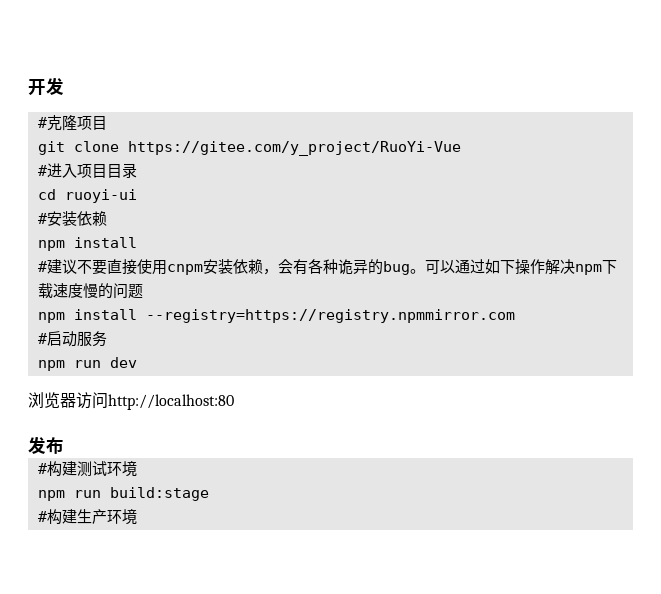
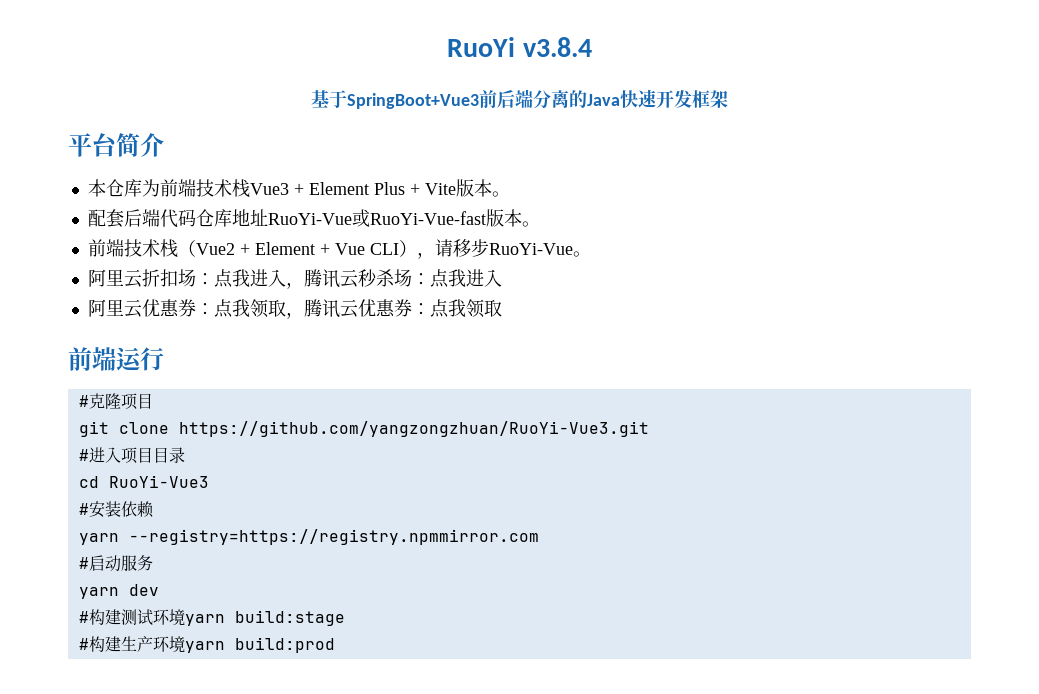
- 开发
+ RuoYi v3.8.4
+ 基于SpringBoot+Vue3前后端分离的Java快速开发框架
+ 平台简介
+ 本仓库为前端技术栈Vue3 + Element Plus + Vite版本。
+ 配套后端代码仓库地址RuoYi-Vue或RuoYi-Vue-fast版本。
+ 前端技术栈（Vue2 + Element + Vue CLI），请移步RuoYi-Vue。
+ 阿里云折扣场：点我进入，腾讯云秒杀场：点我进入
+ 阿里云优惠券：点我领取，腾讯云优惠券：点我领取
+ 前端运行
- git clone https://gitee.com/y_project/RuoYi-Vue
+ git clone https://github.com/yangzongzhuan/RuoYi-Vue3.git
- cd ruoyi-ui
+ cd RuoYi-Vue3
  #安装依赖
- npm install
- #建议不要直接使用cnpm安装依赖，会有各种诡异的bug。可以通过如下操作解决npm下载速度慢的问题
- npm install --registry=https://registry.npmmirror.com
+ yarn --registry=https://registry.npmmirror.com
- npm run dev
+ yarn dev
- 浏览器访问http://localhost:80
- 发布
- #构建测试环境
- npm run build:stage
+ #构建测试环境yarn build:stage
- #构建生产环境
+ #构建生产环境yarn build:prod

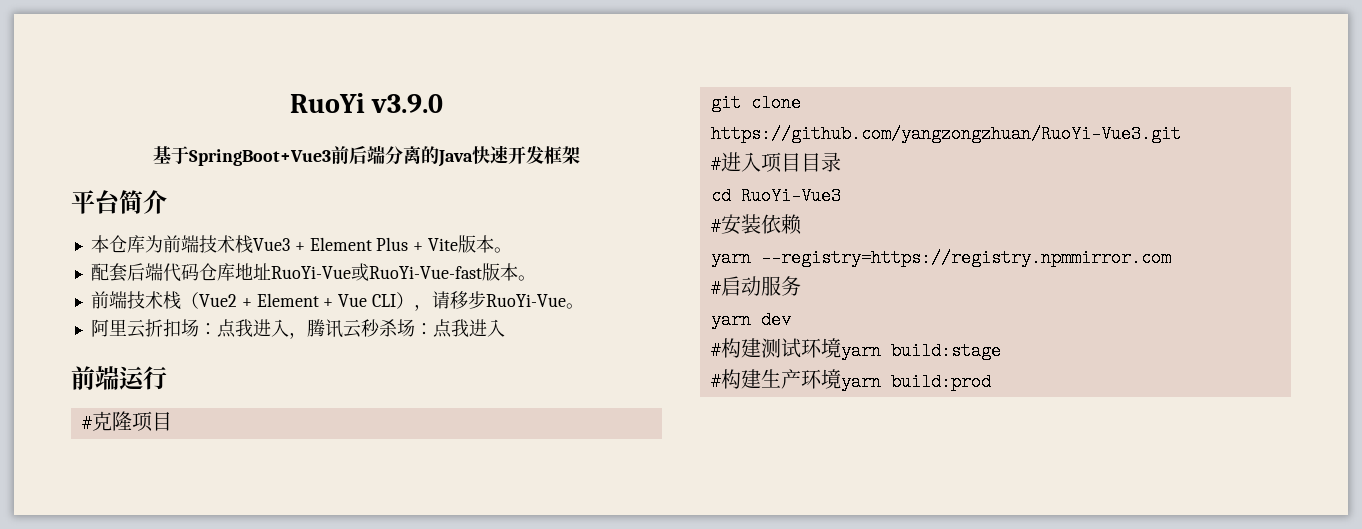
- RuoYi v3.8.4
+ RuoYi v3.9.0
- 阿里云优惠券：点我领取，腾讯云优惠券：点我领取

